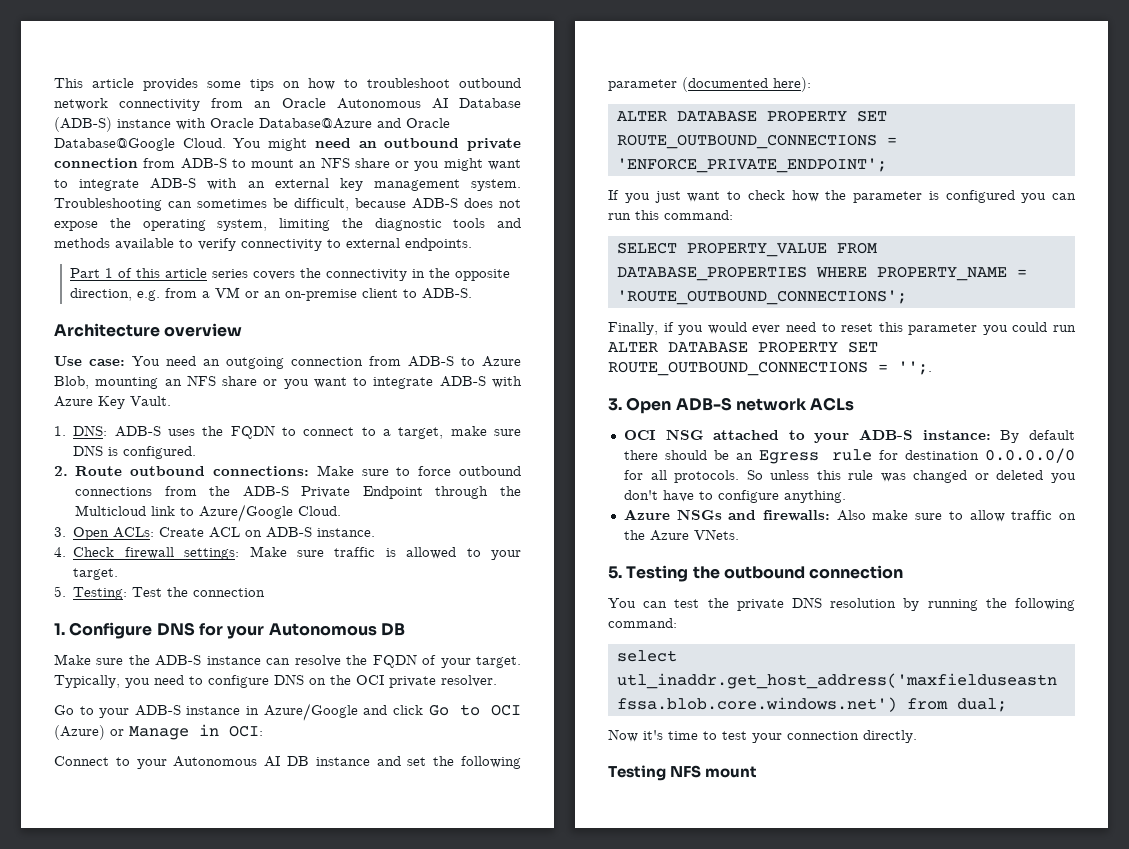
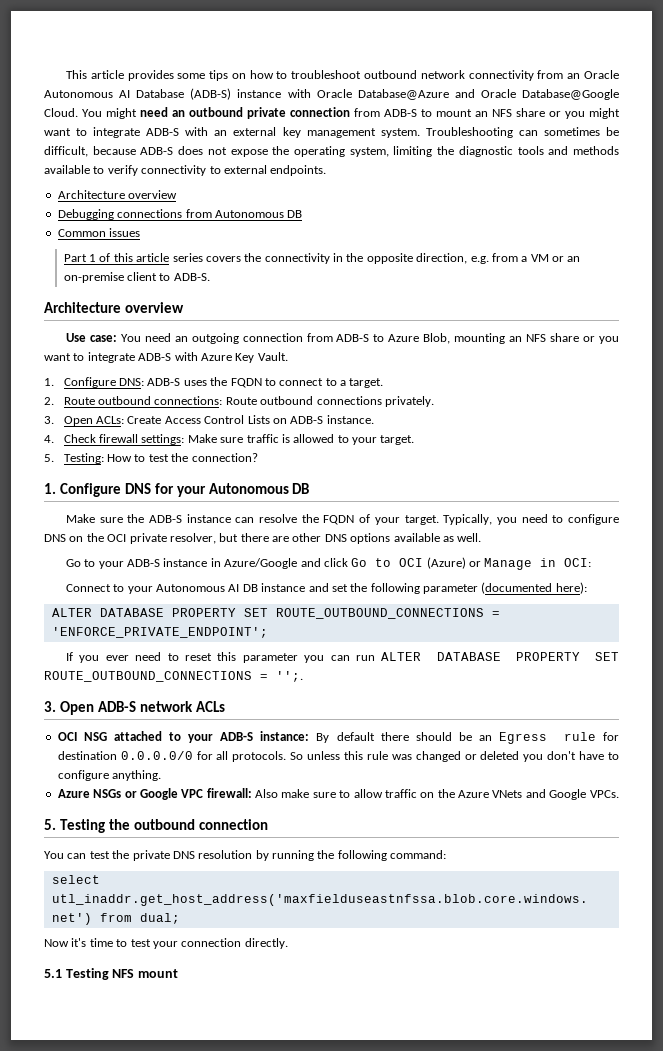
  Troubleshooting can sometimes be difficult, because ADB-S does not expose the operating system, limiting the diagnostic tools and methods available to verify connectivity to external endpoints.
+ Architecture overview
+ Debugging connections from Autonomous DB
+ Common issues
- 1. DNS: ADB-S uses the FQDN to connect to a target, make sure DNS is configured.
- 2. Route outbound connections: Make sure to force outbound connections from the ADB-S Private Endpoint through the Multicloud link to Azure/Google Cloud.
+ 1. Configure DNS: ADB-S uses the FQDN to connect to a target.
+ 2. Route outbound connections: Route outbound connections privately.
- 3. Open ACLs: Create ACL on ADB-S instance.
+ 3. Open ACLs: Create Access Control Lists on ADB-S instance.
- 5. Testing: Test the connection
+ 5. Testing: How to test the connection?
- Typically, you need to configure DNS on the OCI private resolver.
+ Typically, you need to configure DNS on the OCI private resolver, but there are other DNS options available as well.
- If you just want to check how the parameter is configured you can run this command:
- SELECT PROPERTY_VALUE FROM DATABASE_PROPERTIES WHERE PROPERTY_NAME = 'ROUTE_OUTBOUND_CONNECTIONS';
- Finally, if you would ever need to reset this parameter you could run ALTER DATABASE PROPERTY SET ROUTE_OUTBOUND_CONNECTIONS = '';.
+ If you ever need to reset this parameter you can run ALTER DATABASE PROPERTY SET ROUTE_OUTBOUND_CONNECTIONS = '';.
- Azure NSGs and firewalls: Also make sure to allow traffic on the Azure VNets.
+ Azure NSGs or Google VPC firewall: Also make sure to allow traffic on the Azure VNets and Google VPCs.
- Testing NFS mount
+ 5.1 Testing NFS mount

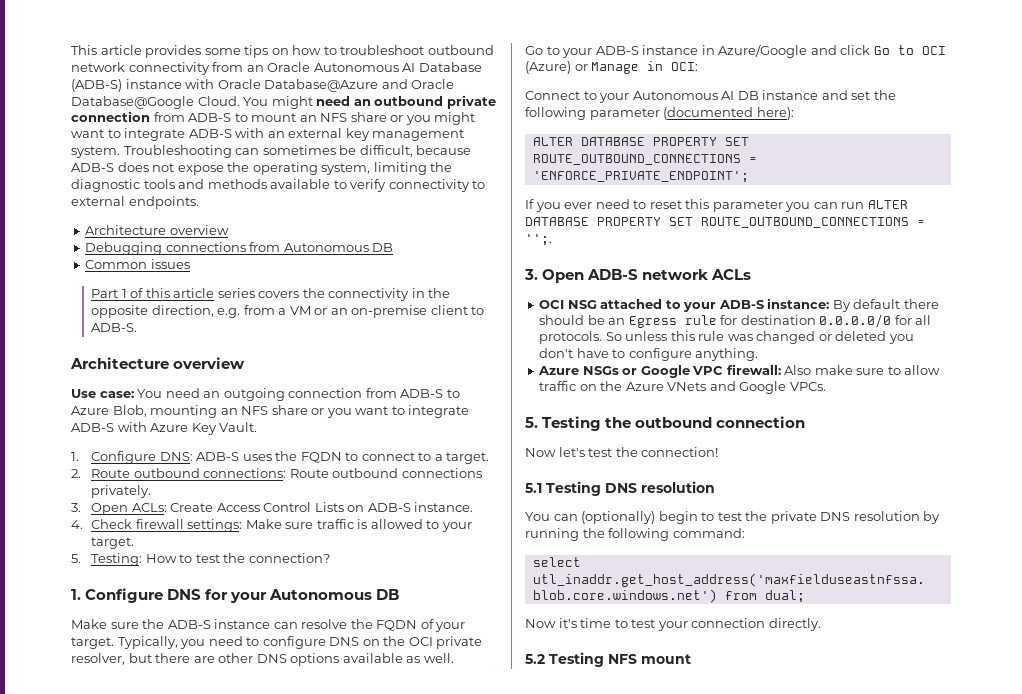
+ Now let's test the connection!
+ 5.1 Testing DNS resolution
- You can test the private DNS resolution by running the following command:
+ You can (optionally) begin to test the private DNS resolution by running the following command:
- 5.1 Testing NFS mount
+ 5.2 Testing NFS mount

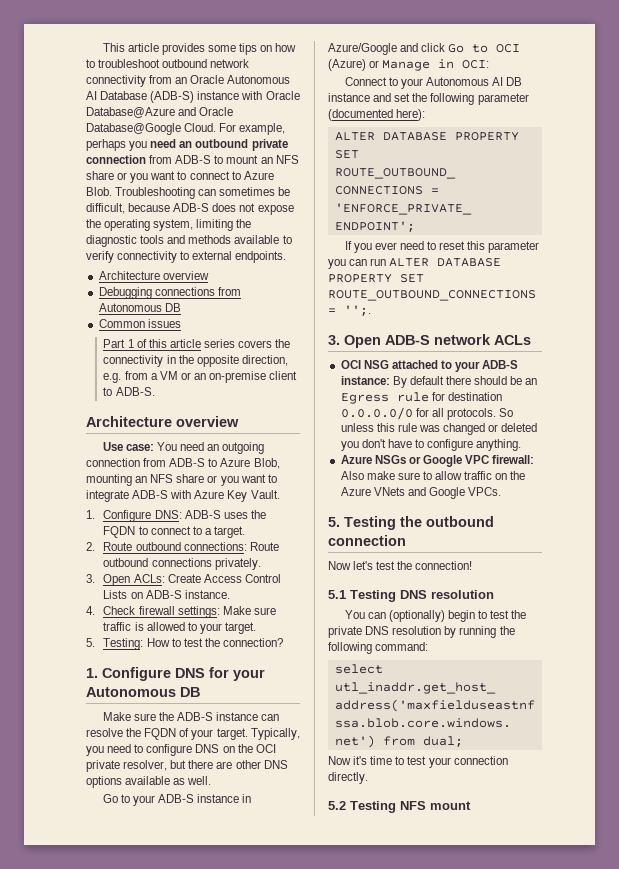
- You might need an outbound private connection from ADB-S to mount an NFS share or you might want to integrate ADB-S with an external key management system.
+ For example, perhaps you need an outbound private connection from ADB-S to mount an NFS share or you want to connect to Azure Blob.

